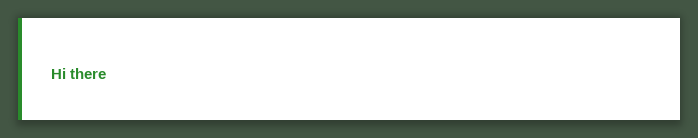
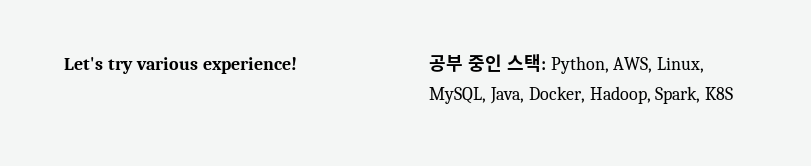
- Hi there
+ Let's try various experience!
+ 공부 중인 스택: Python, AWS, Linux, MySQL, Java, Docker, Hadoop, Spark, K8S

